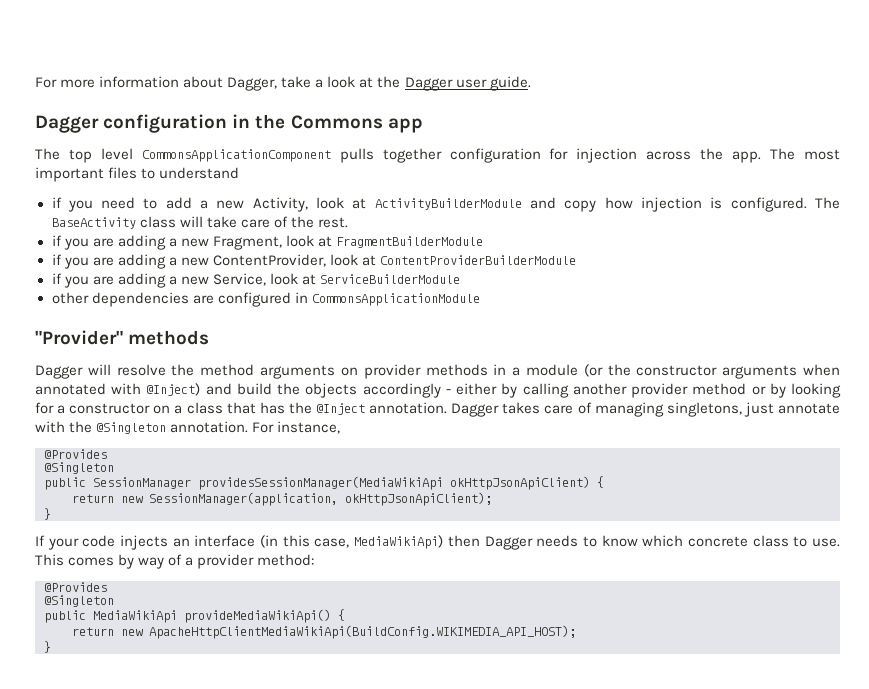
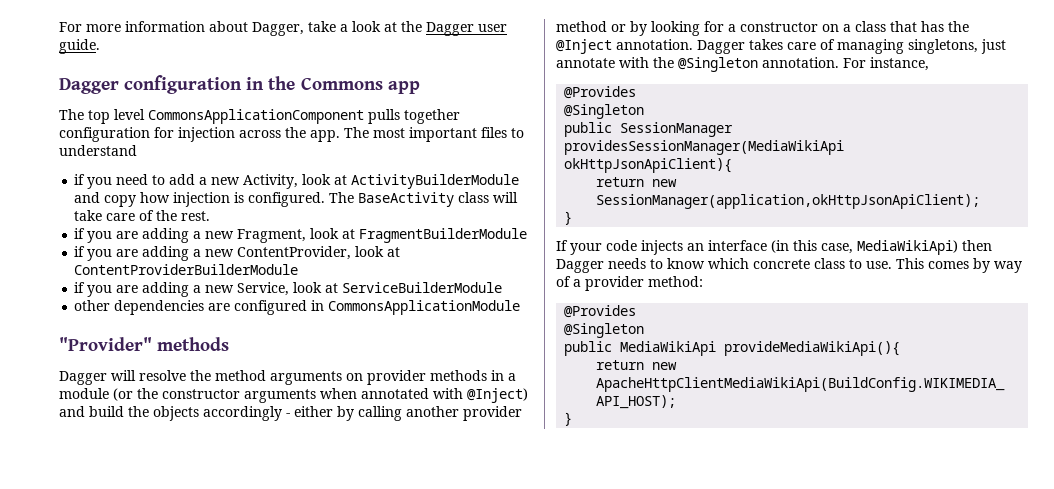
- public SessionManager providesSessionManager(MediaWikiApi okHttpJsonApiClient) {
- return new SessionManager(application, okHttpJsonApiClient);
+ public SessionManager providesSessionManager(MediaWikiApi okHttpJsonApiClient){
+ return new SessionManager(application,okHttpJsonApiClient);
- public MediaWikiApi provideMediaWikiApi() {
+ public MediaWikiApi provideMediaWikiApi(){

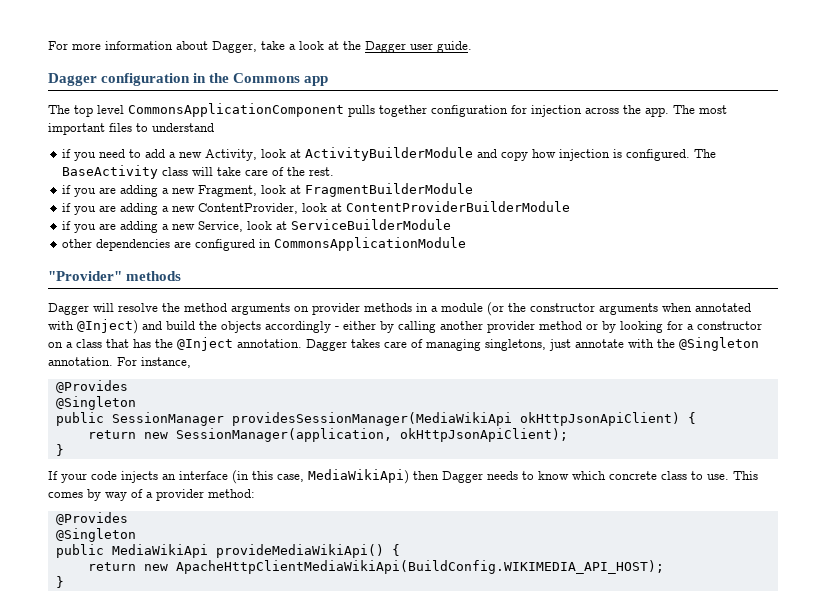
- public SessionManager providesSessionManager(MediaWikiApi okHttpJsonApiClient){
- return new SessionManager(application,okHttpJsonApiClient);
+ public SessionManager providesSessionManager(MediaWikiApi okHttpJsonApiClient) {
+ return new SessionManager(application, okHttpJsonApiClient);
- public MediaWikiApi provideMediaWikiApi(){
+ public MediaWikiApi provideMediaWikiApi() {

